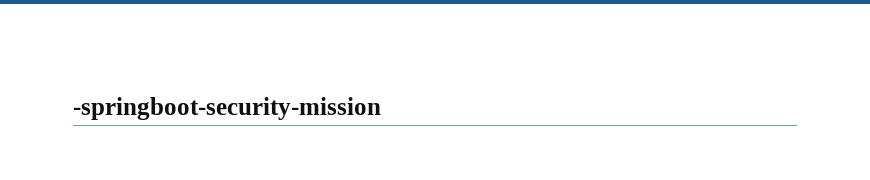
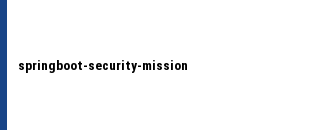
- -springboot-security-mission
+ springboot-security-mission

